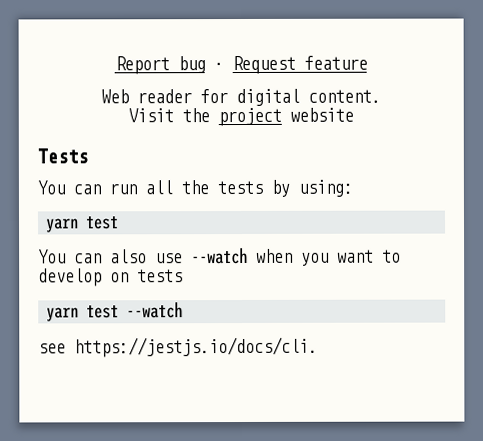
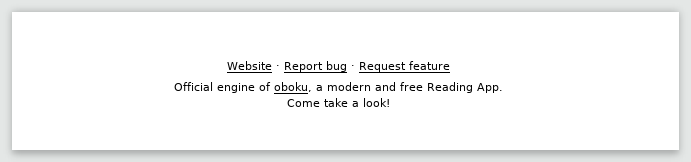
- Report bug · Request feature
+ Website · Report bug · Request feature
- Web reader for digital content.
- Visit the project website
- Tests
- You can run all the tests by using:
- yarn test
- You can also use --watch when you want to develop on tests
- yarn test --watch
- see https://jestjs.io/docs/cli.
+ Official engine of oboku, a modern and free Reading App.
+ Come take a look!

